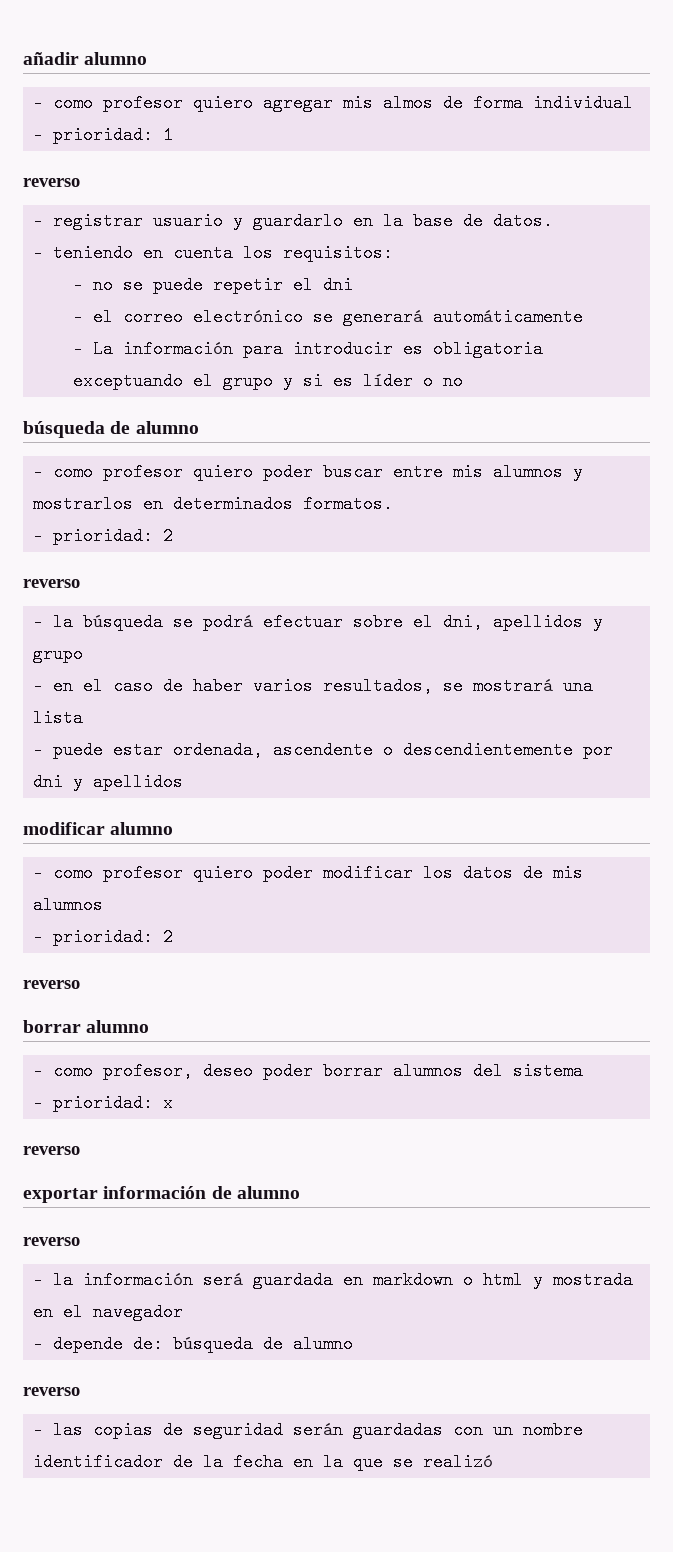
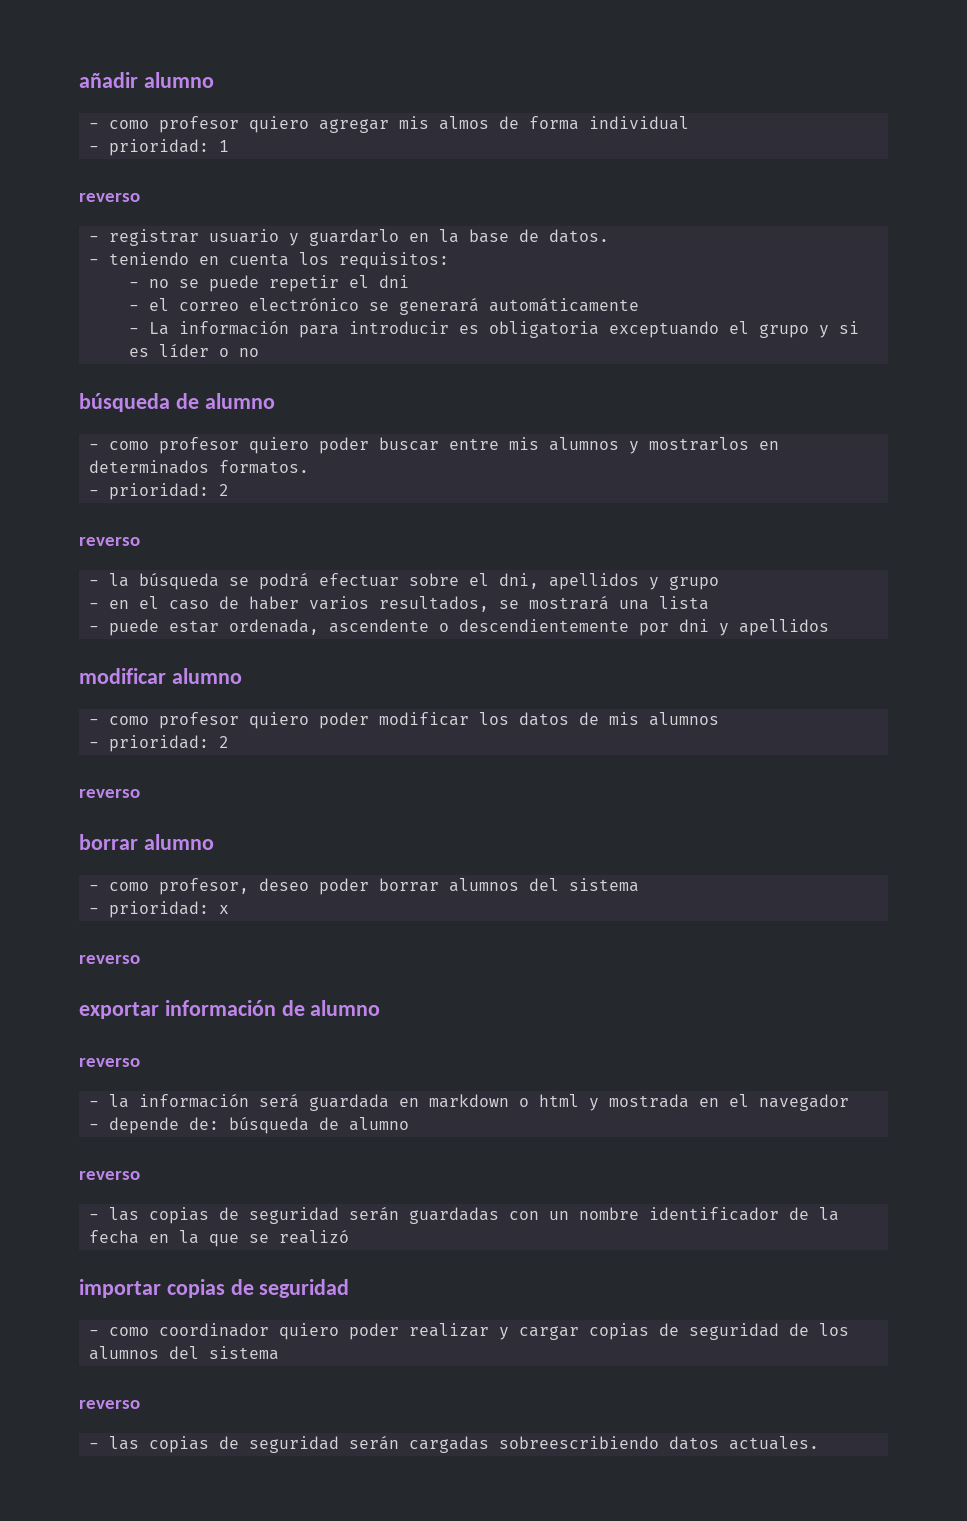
+ importar copias de seguridad
+ - como coordinador quiero poder realizar y cargar copias de seguridad de los alumnos del sistema
+ reverso
+ - las copias de seguridad serán cargadas sobreescribiendo datos actuales.

